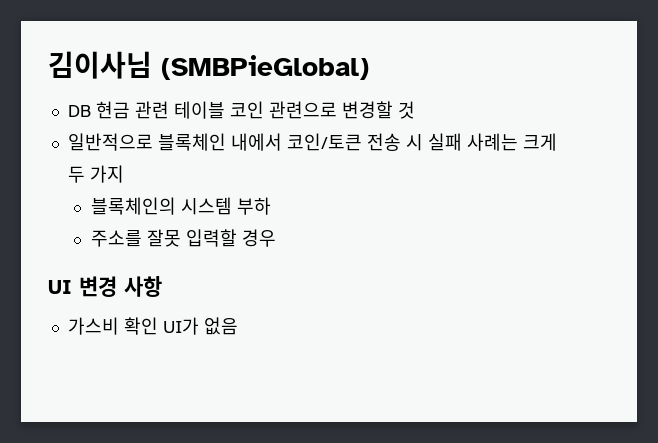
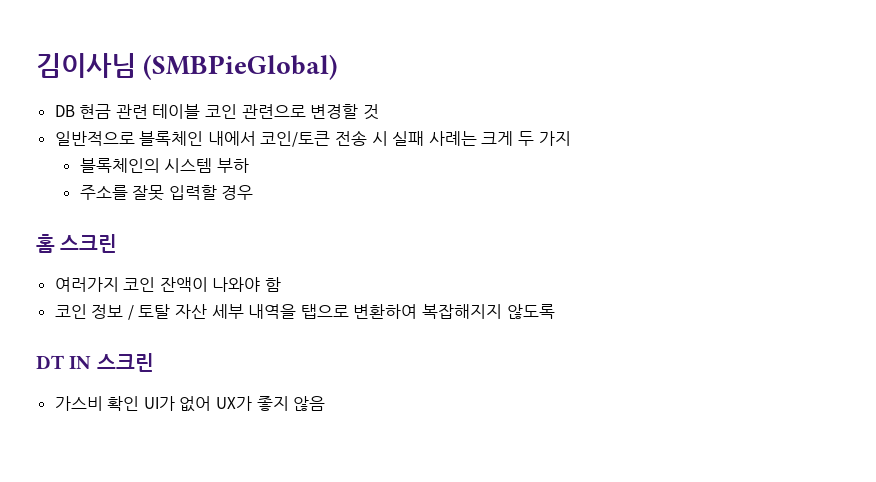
- UI 변경 사항
+ 홈 스크린
+ 여러가지 코인 잔액이 나와야 함
+ 코인 정보 / 토탈 자산 세부 내역을 탭으로 변환하여 복잡해지지 않도록
+ DT IN 스크린
- 가스비 확인 UI가 없음
+ 가스비 확인 UI가 없어 UX가 좋지 않음

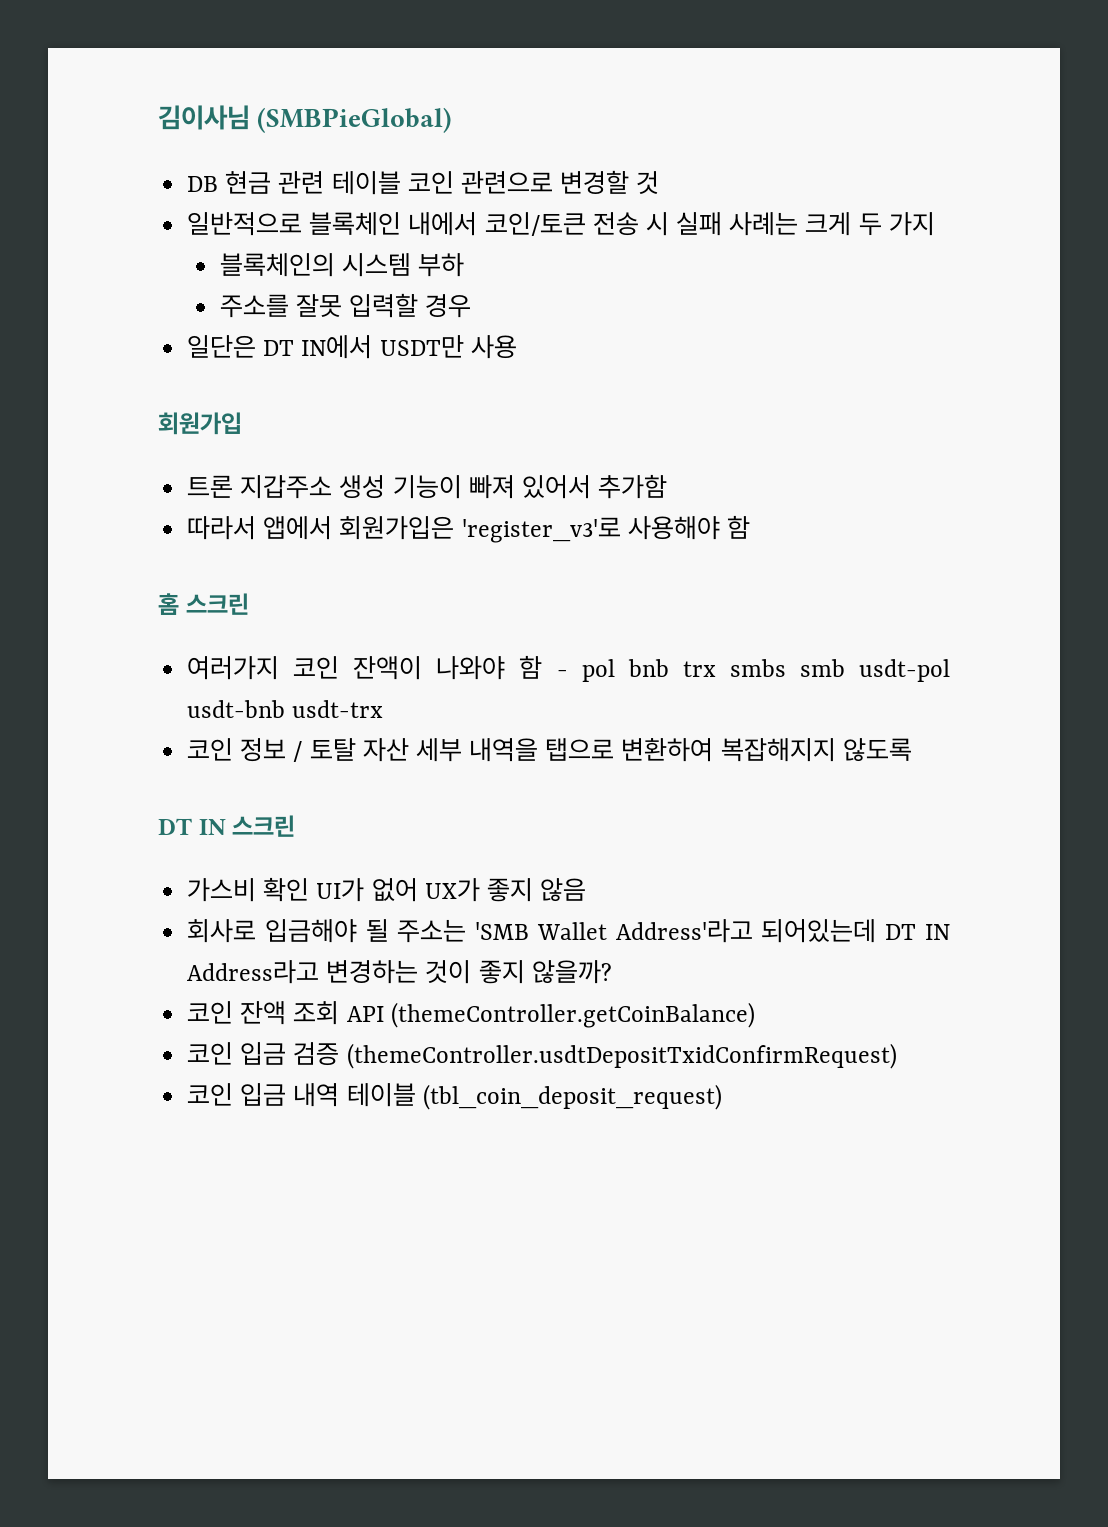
+ 일단은 DT IN에서 USDT만 사용
+ 회원가입
+ 트론 지갑주소 생성 기능이 빠져 있어서 추가함
+ 따라서 앱에서 회원가입은 'register_v3'로 사용해야 함
- 여러가지 코인 잔액이 나와야 함
+ 여러가지 코인 잔액이 나와야 함 - pol bnb trx smbs smb usdt-pol usdt-bnb usdt-trx
+ 회사로 입금해야 될 주소는 'SMB Wallet Address'라고 되어있는데 DT IN Address라고 변경하는 것이 좋지 않을까?
+ 코인 잔액 조회 API (themeController.getCoinBalance)
+ 코인 입금 검증 (themeController.usdtDepositTxidConfirmRequest)
+ 코인 입금 내역 테이블 (tbl_coin_deposit_request)

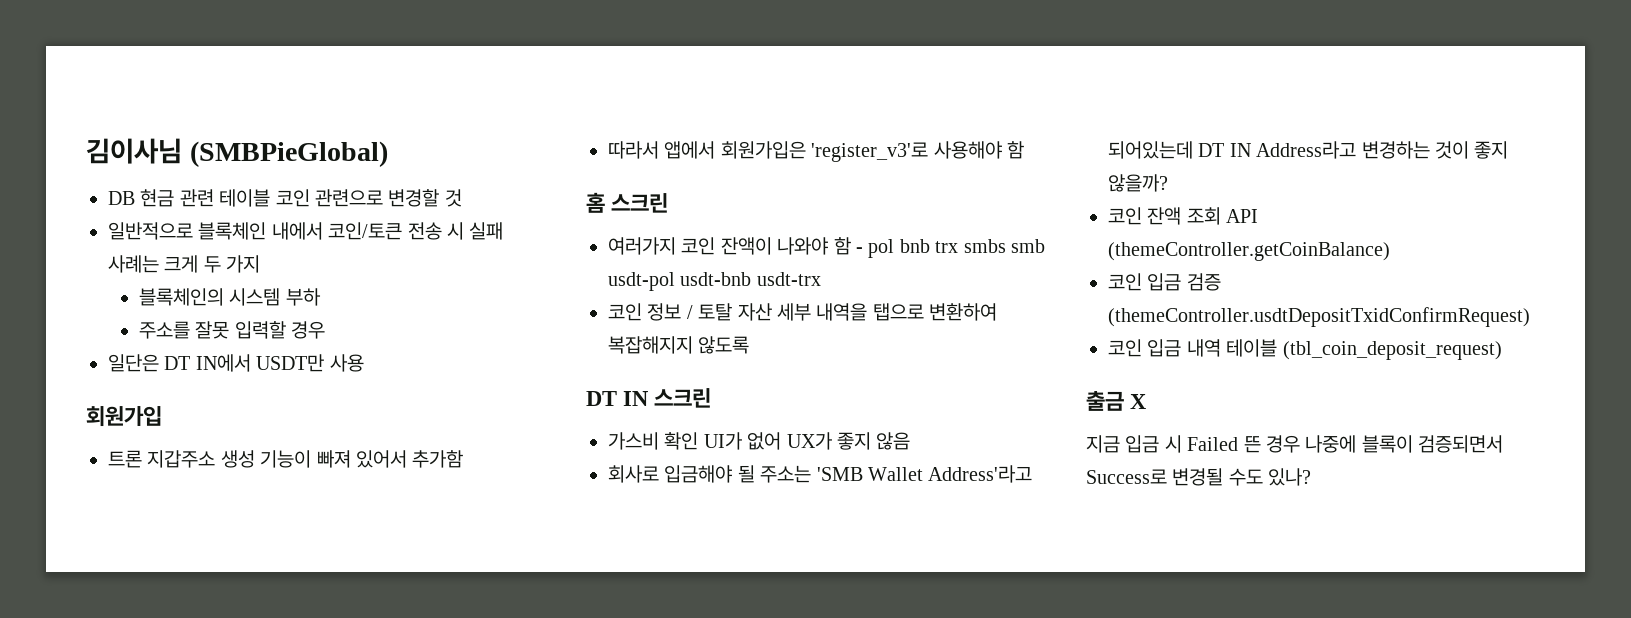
+ 출금 X
+ 지금 입금 시 Failed 뜬 경우 나중에 블록이 검증되면서 Success로 변경될 수도 있나?

